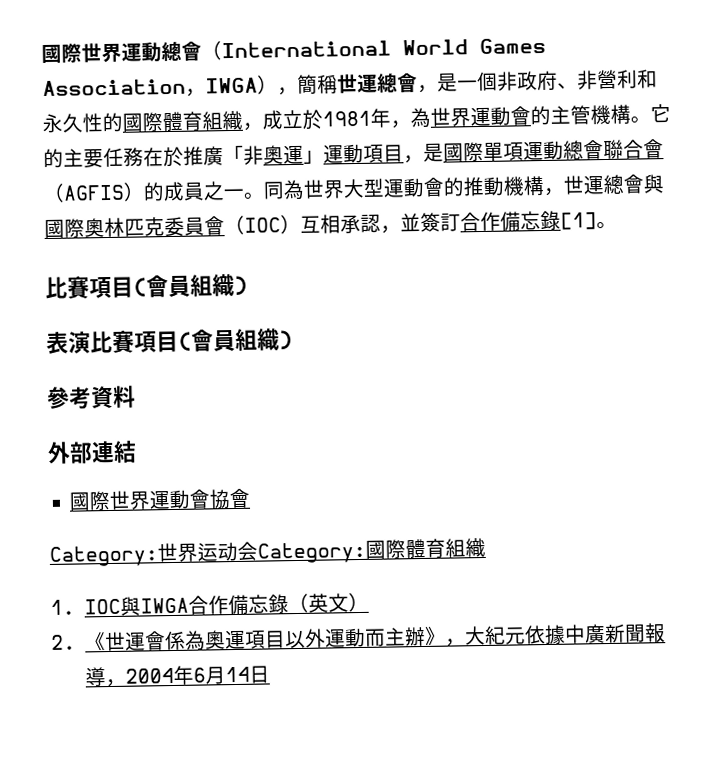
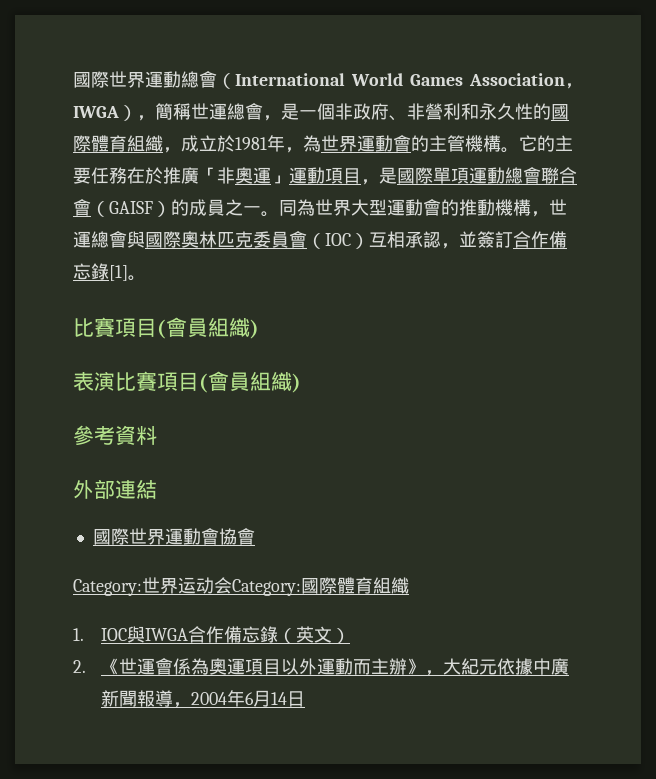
- 它的主要任務在於推廣「非奧運」運動項目，是國際單項運動總會聯合會（AGFIS）的成員之一。
+ 它的主要任務在於推廣「非奧運」運動項目，是國際單項運動總會聯合會（GAISF）的成員之一。

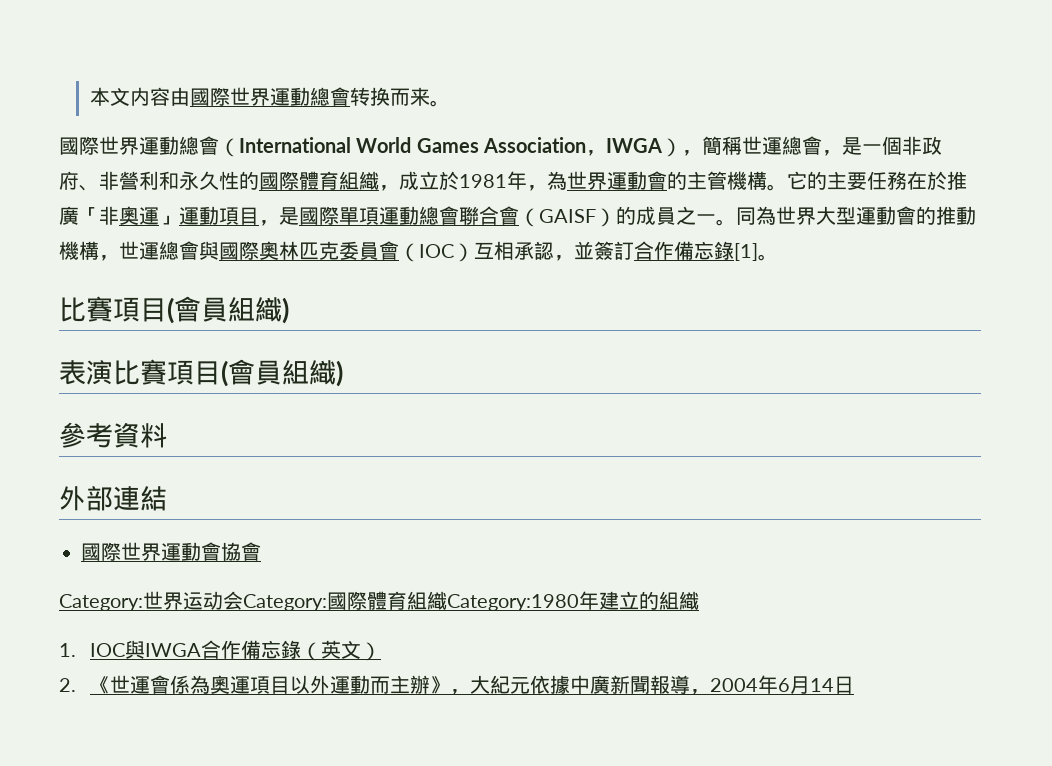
+ 本文内容由國際世界運動總會转换而来。
- Category:世界运动会Category:國際體育組織
+ Category:世界运动会Category:國際體育組織Category:1980年建立的組織

